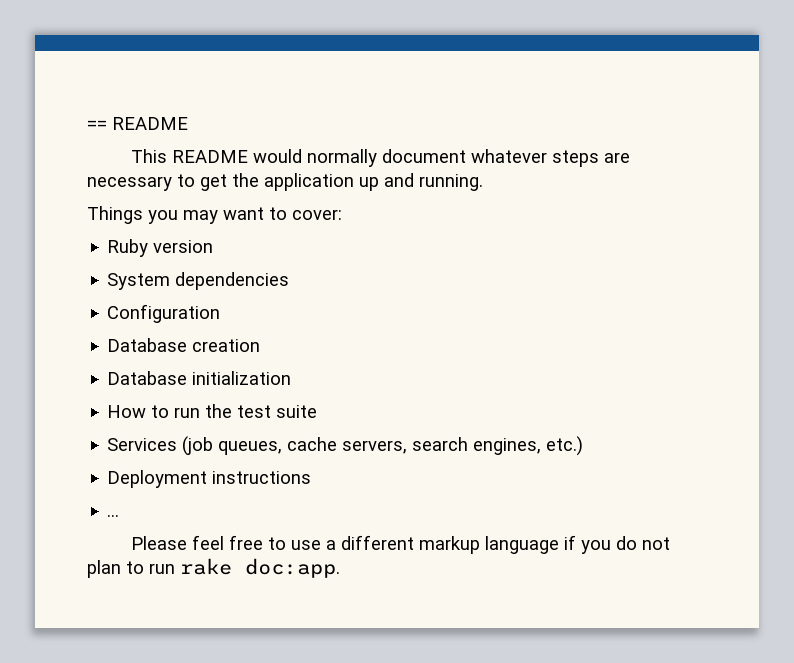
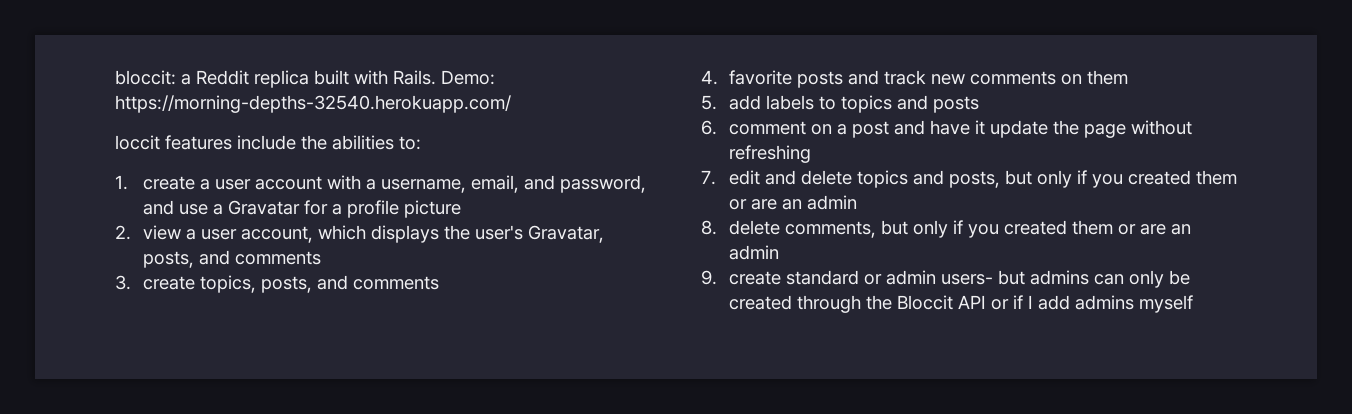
- == README
- This README would normally document whatever steps are necessary to get the application up and running.
- Things you may want to cover:
- Ruby version
- System dependencies
- Configuration
- Database creation
- Database initialization
- How to run the test suite
- Services (job queues, cache servers, search engines, etc.)
- Deployment instructions
- ...
- Please feel free to use a different markup language if you do not plan to run rake doc:app.
+ bloccit: a Reddit replica built with Rails. Demo: https://morning-depths-32540.herokuapp.com/
+ loccit features include the abilities to:
+ 1. create a user account with a username, email, and password, and use a Gravatar for a profile picture
+ 2. view a user account, which displays the user's Gravatar, posts, and comments
+ 3. create topics, posts, and comments
+ 4. favorite posts and track new comments on them
+ 5. add labels to topics and posts
+ 6. comment on a post and have it update the page without refreshing
+ 7. edit and delete topics and posts, but only if you created them or are an admin
+ 8. delete comments, but only if you created them or are an admin
+ 9. create standard or admin users- but admins can only be created through the Bloccit API or if I add admins myself

